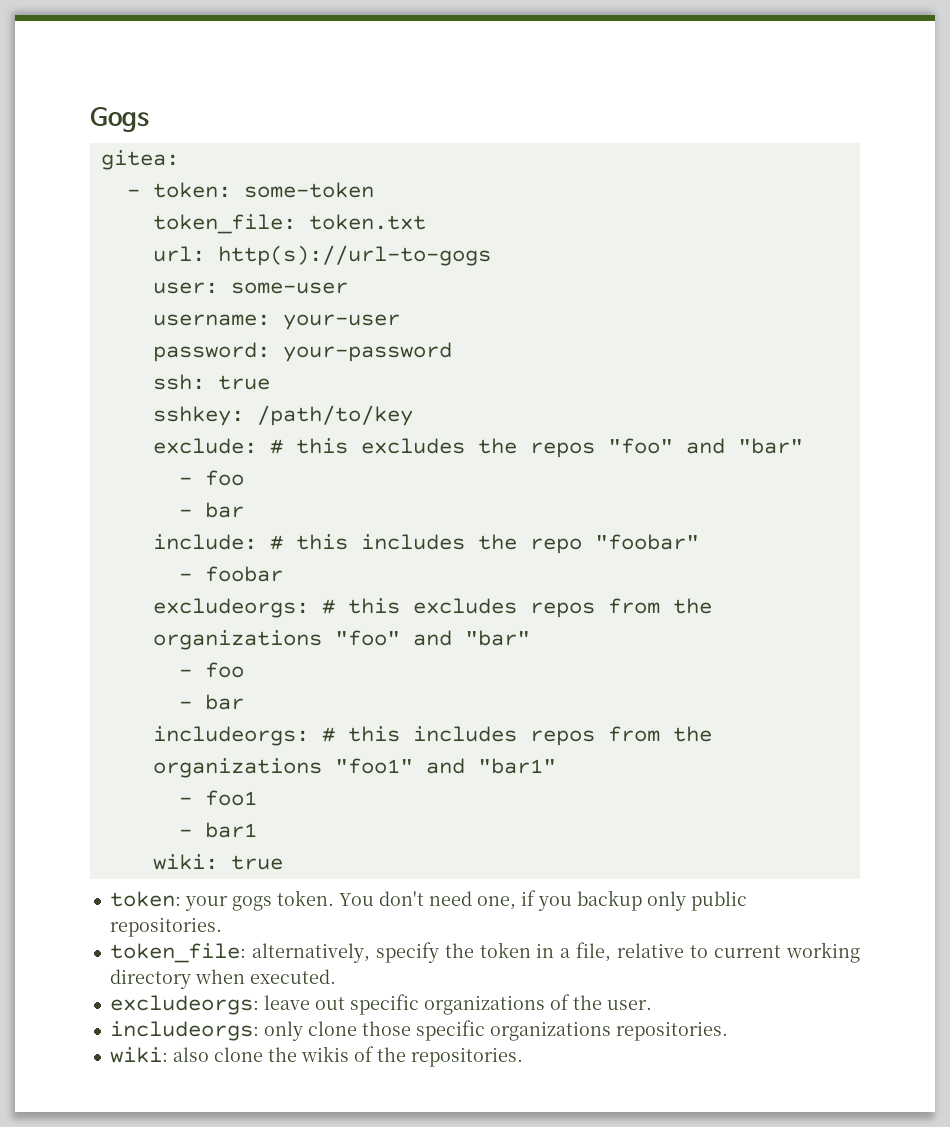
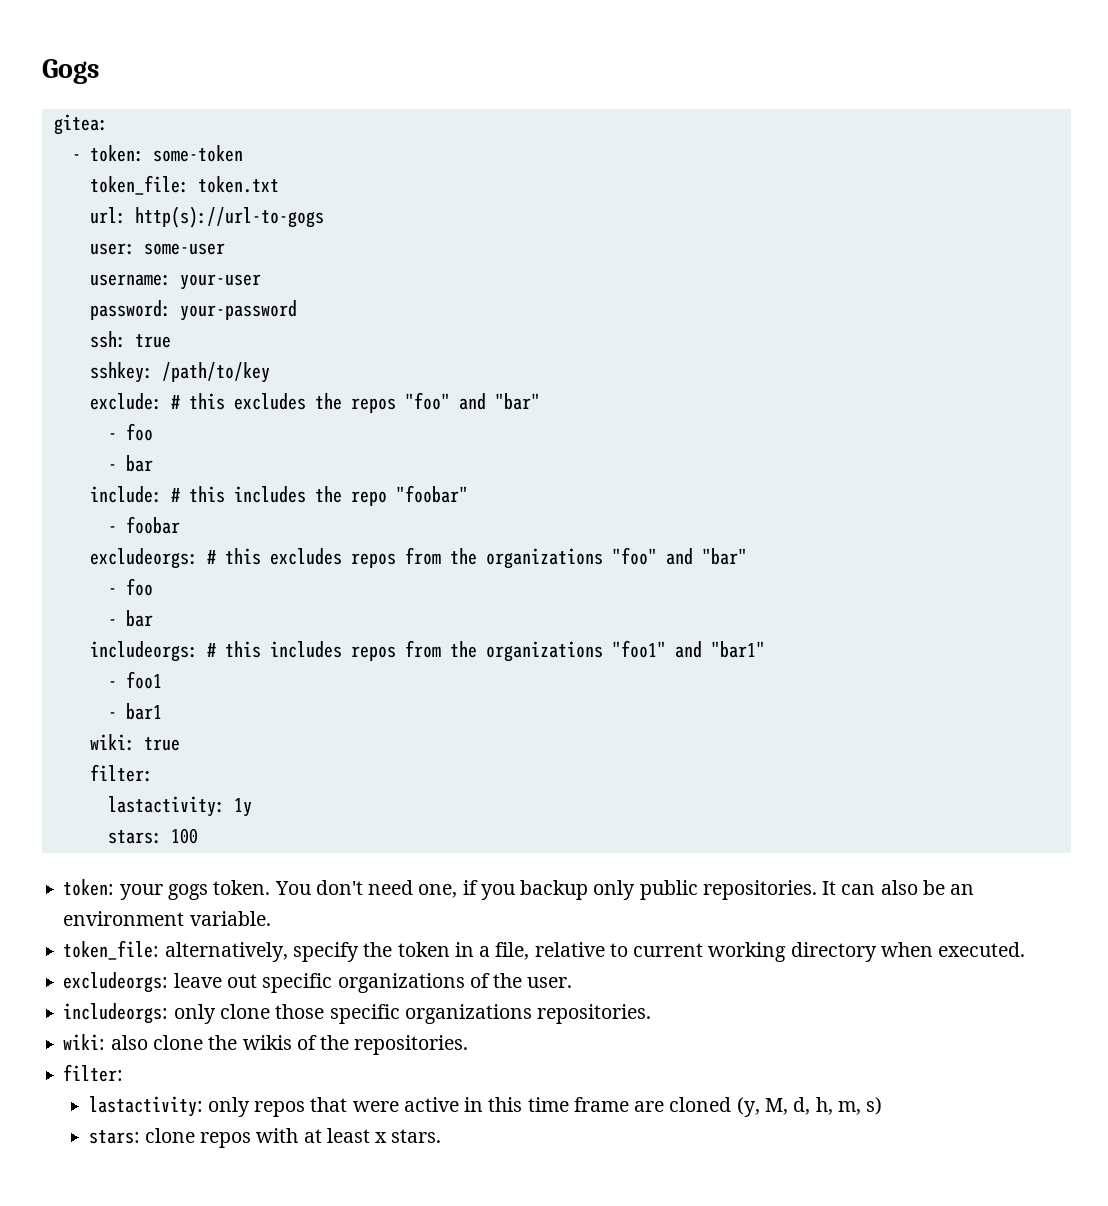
  wiki: true
+ filter:
+ lastactivity: 1y
+ stars: 100
+ It can also be an environment variable.
  wiki: also clone the wikis of the repositories.
+ filter:
+ lastactivity: only repos that were active in this time frame are cloned (y, M, d, h, m, s)
+ stars: clone repos with at least x stars.

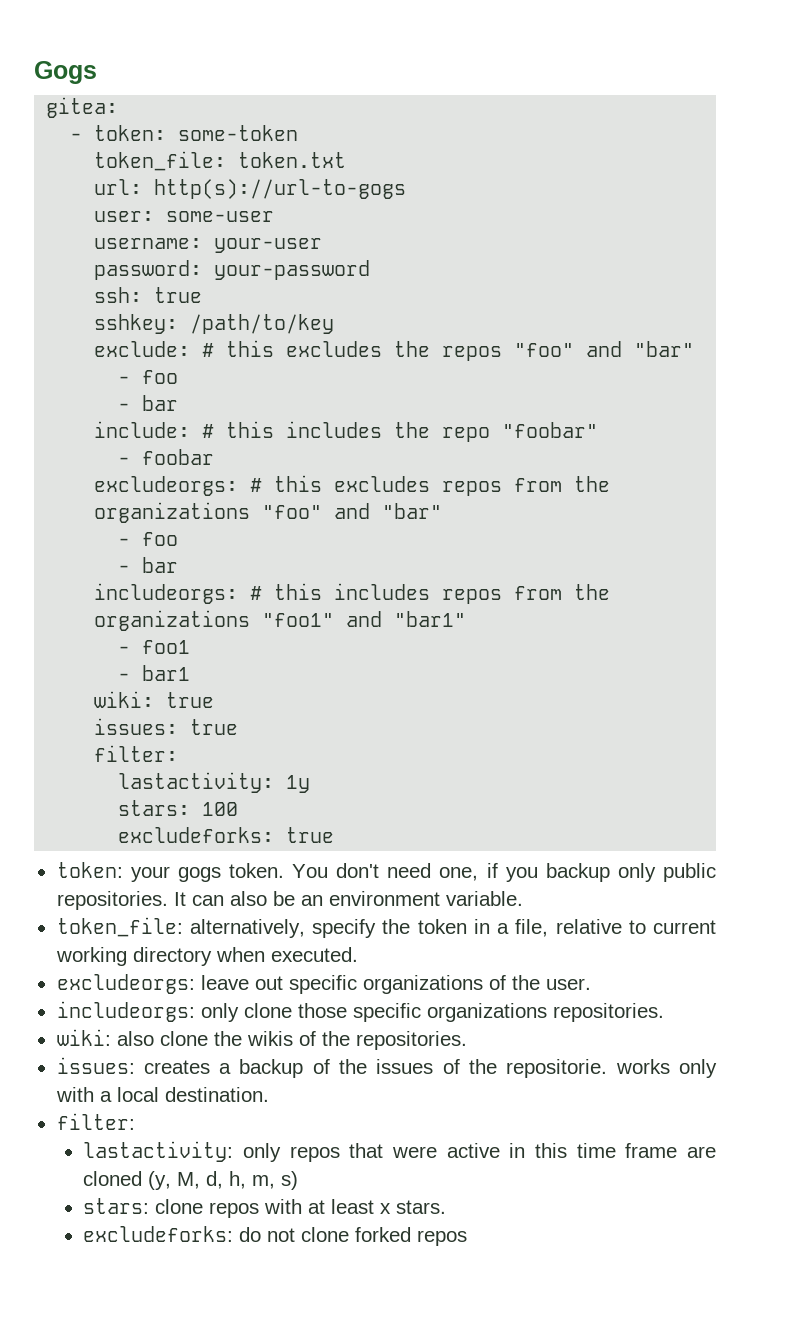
+ issues: true
+ excludeforks: true
+ issues: creates a backup of the issues of the repositorie. works only with a local destination.
+ excludeforks: do not clone forked repos

